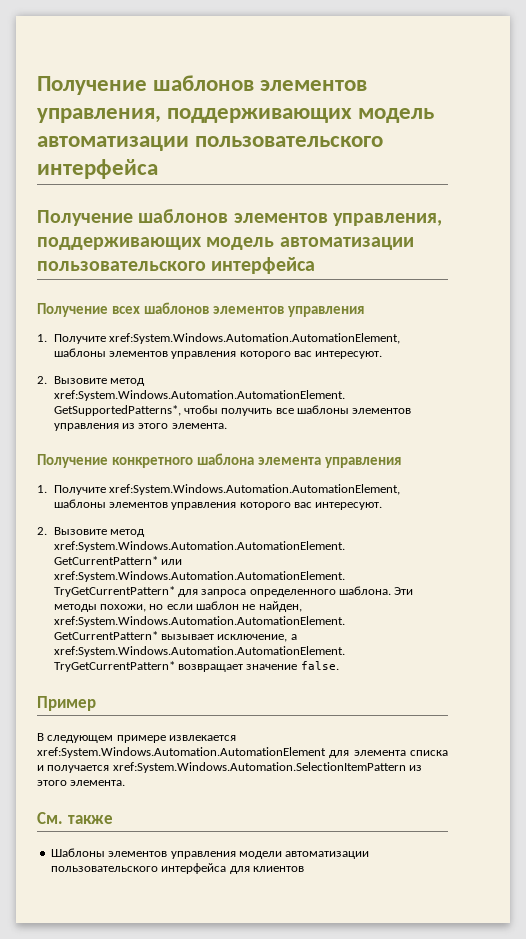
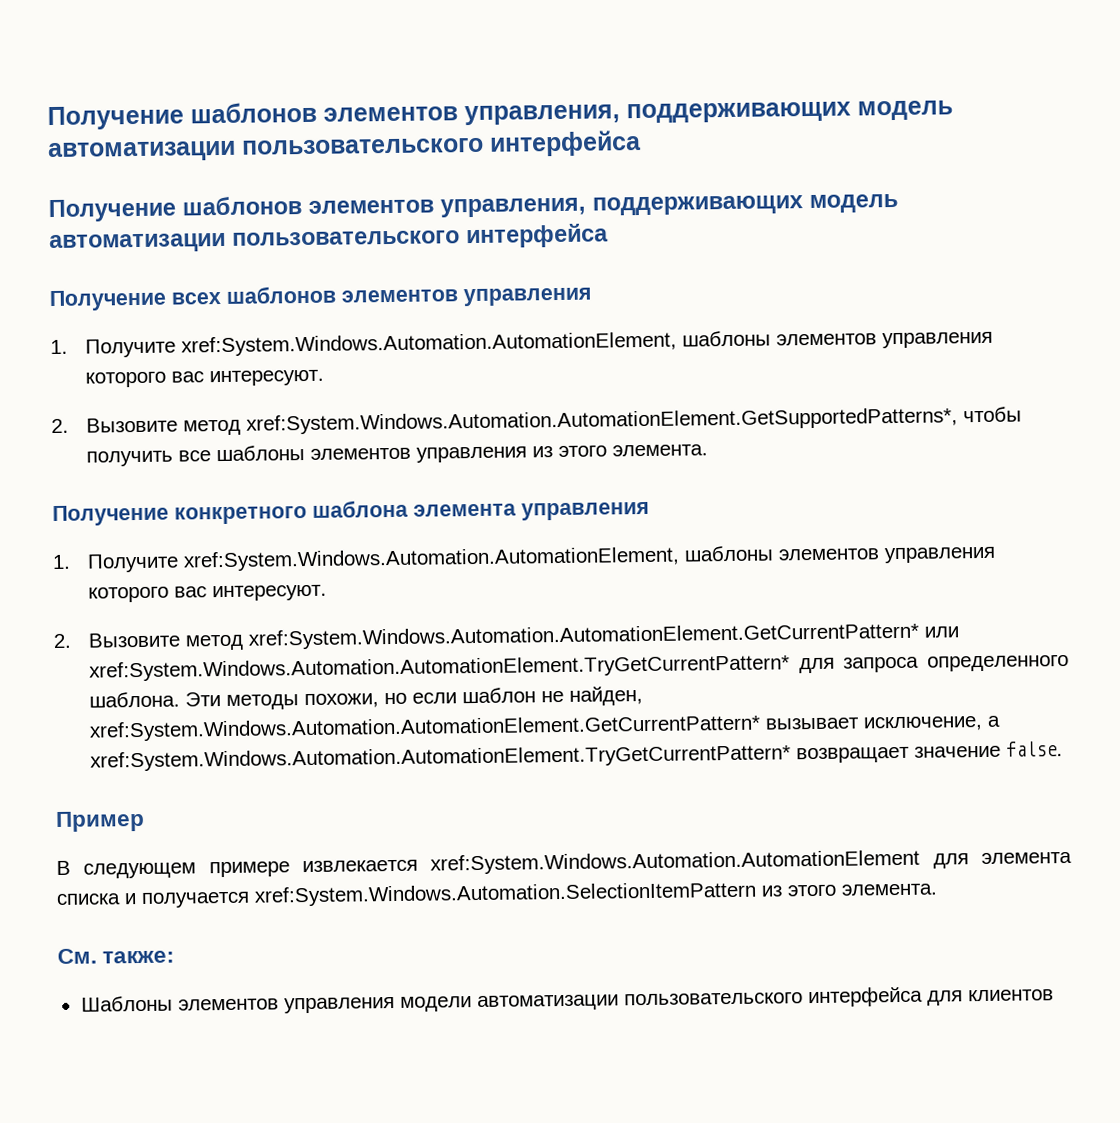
- См. также
+ См. также:

